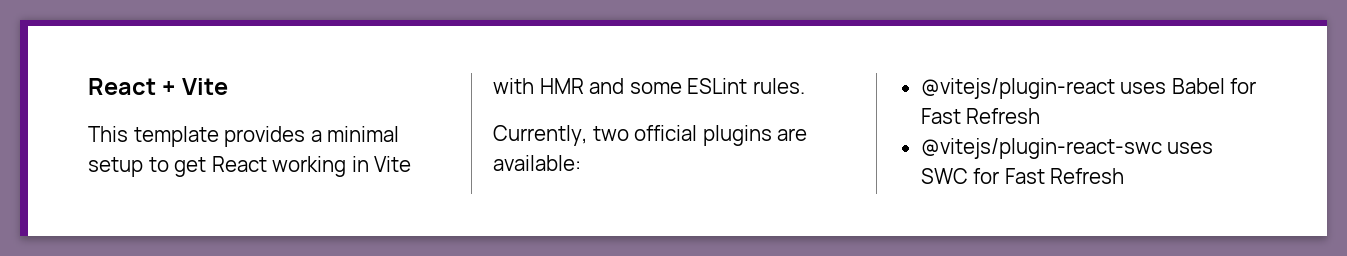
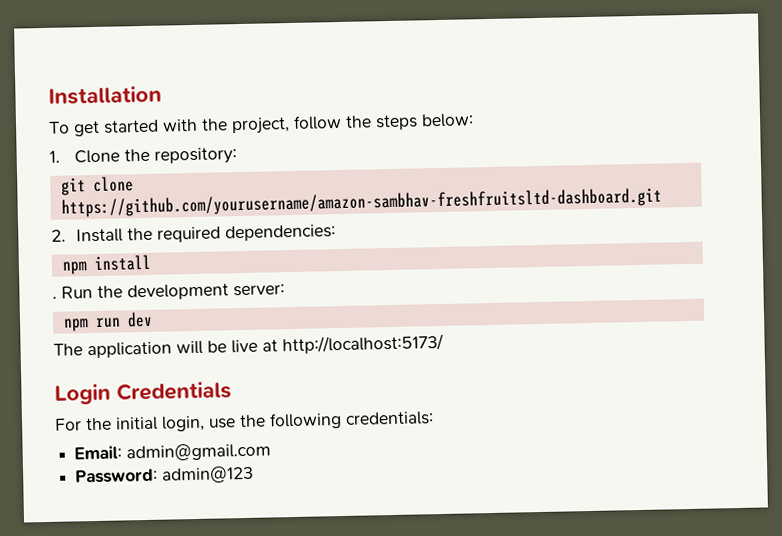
- React + Vite
- This template provides a minimal setup to get React working in Vite with HMR and some ESLint rules.
- Currently, two official plugins are available:
- @vitejs/plugin-react uses Babel for Fast Refresh
- @vitejs/plugin-react-swc uses SWC for Fast Refresh
+ Installation
+ To get started with the project, follow the steps below:
+ 1. Clone the repository:
+ git clone https://github.com/yourusername/amazon-sambhav-freshfruitsltd-dashboard.git
+ 2. Install the required dependencies:
+ npm install
+ . Run the development server:
+ npm run dev
+ The application will be live at http://localhost:5173/
+ Login Credentials
+ For the initial login, use the following credentials:
+ Email: admin@gmail.com
+ Password: admin@123

